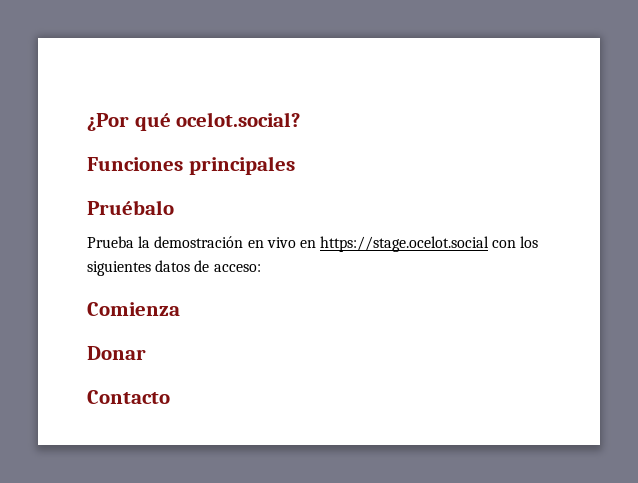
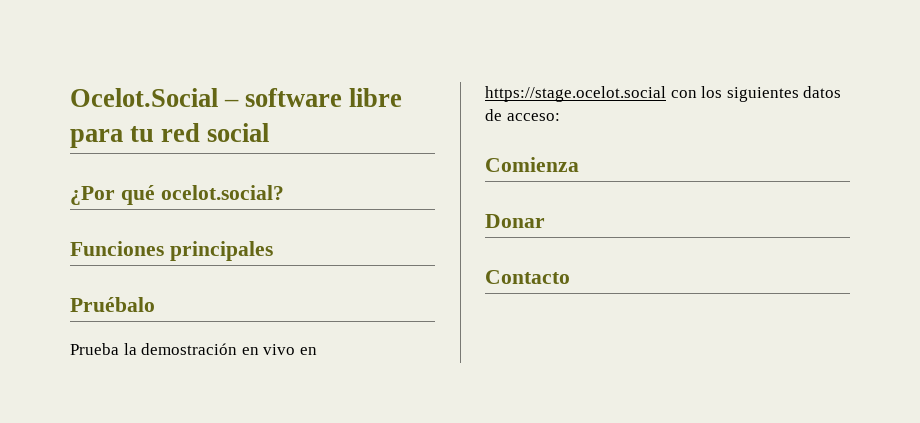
+ Ocelot.Social – software libre para tu red social

